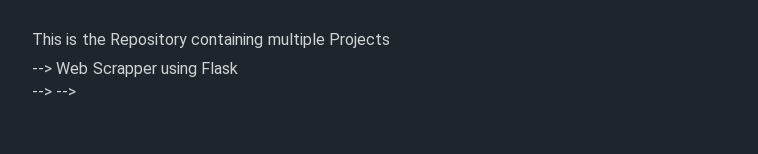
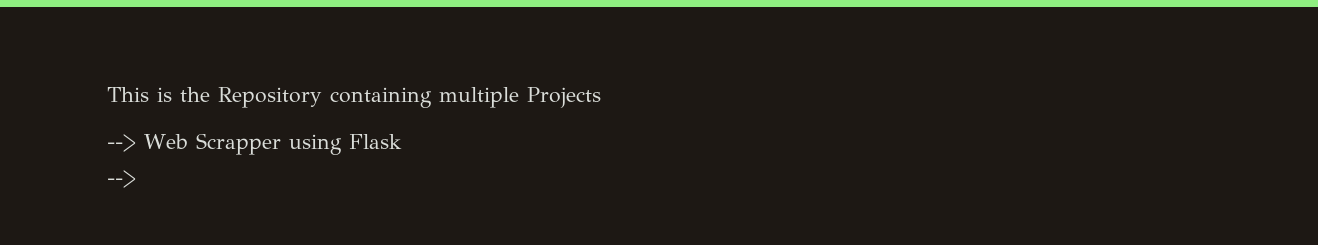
  --> Web Scrapper using Flask
- --> -->
+ -->

